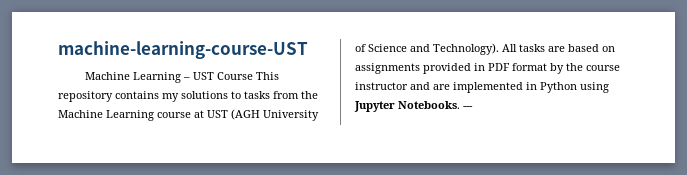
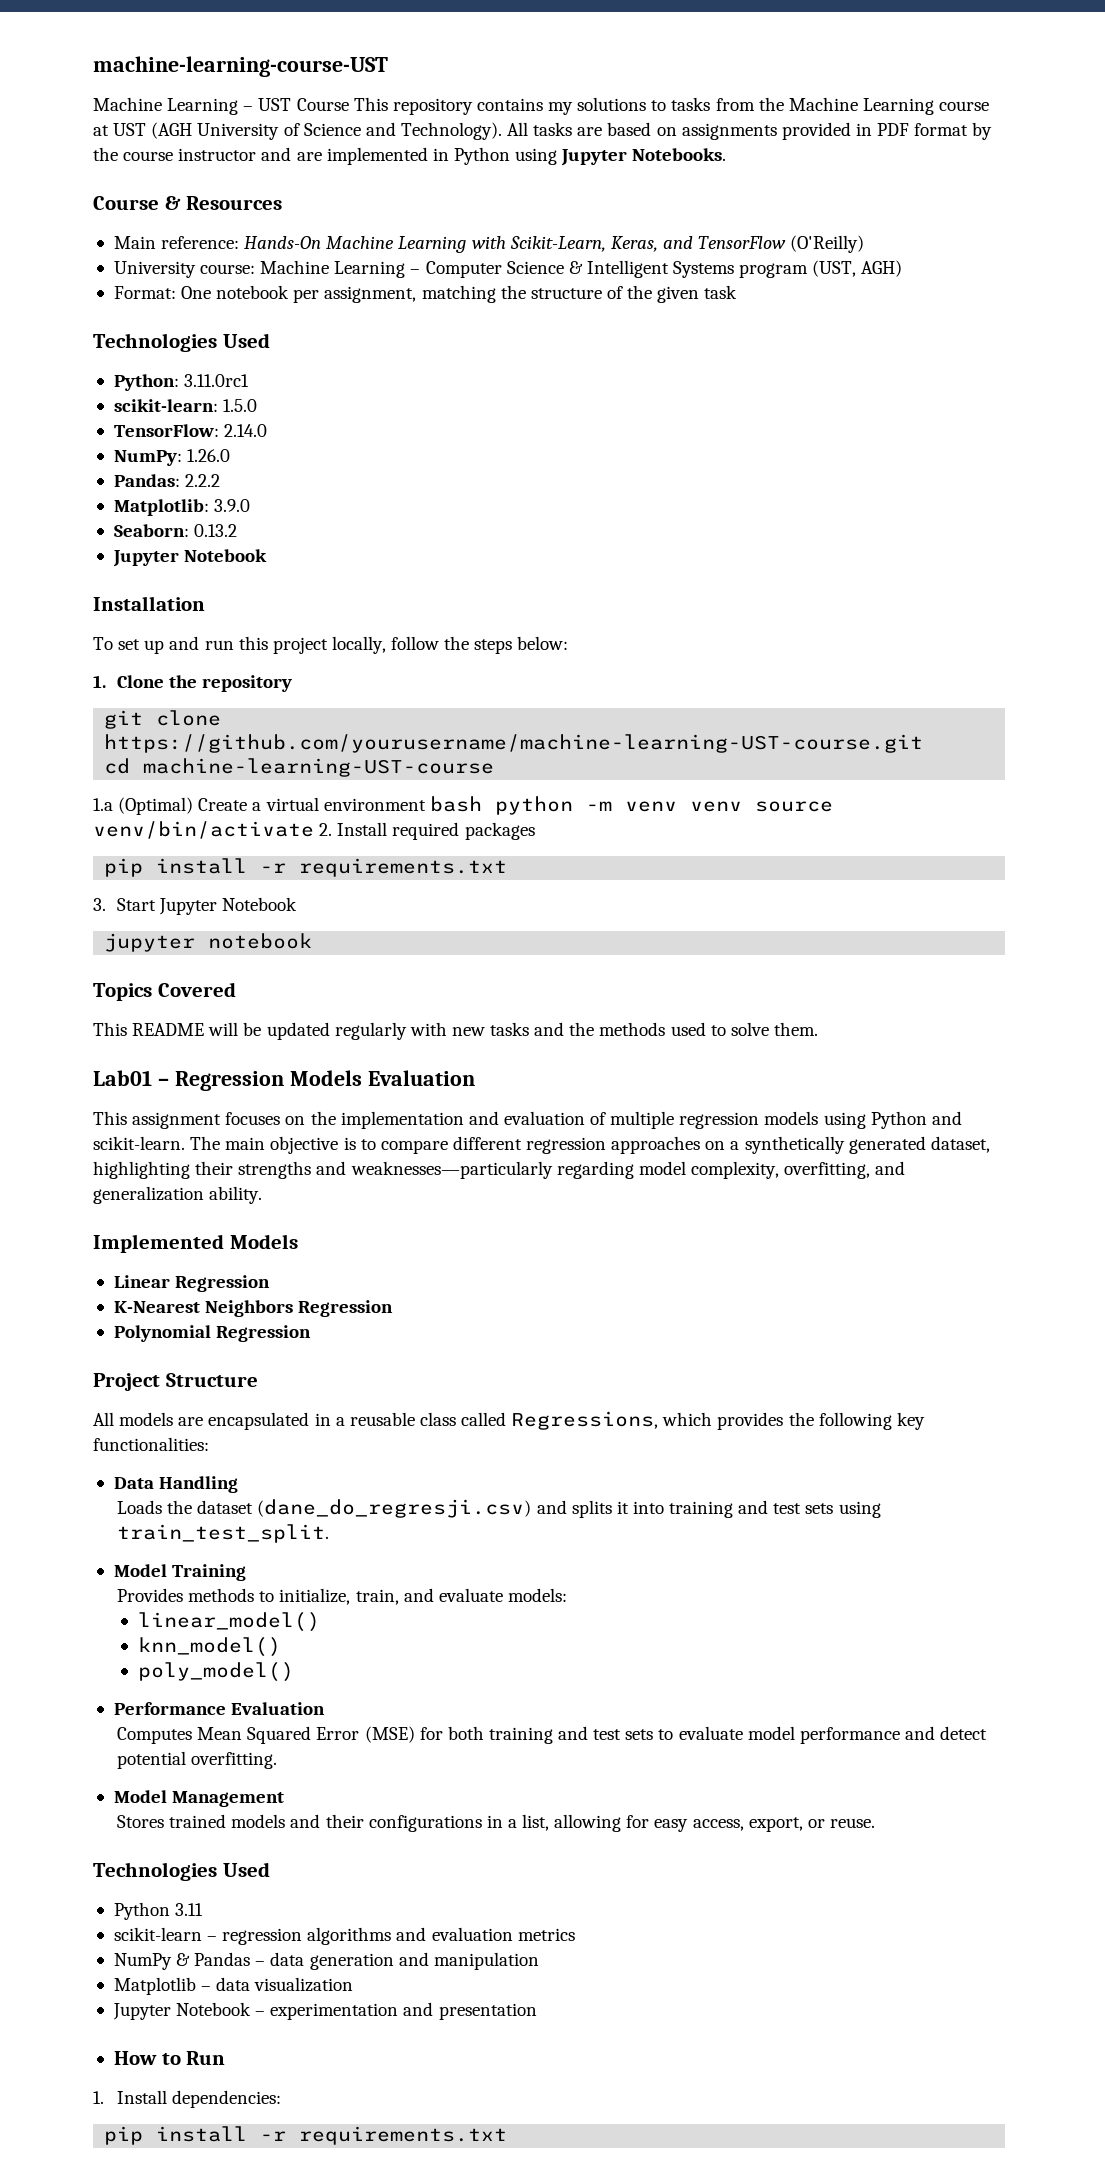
- All tasks are based on assignments provided in PDF format by the course instructor and are implemented in Python using Jupyter Notebooks. ---
+ All tasks are based on assignments provided in PDF format by the course instructor and are implemented in Python using Jupyter Notebooks.
+ Course & Resources
+ Main reference: Hands-On Machine Learning with Scikit-Learn, Keras, and TensorFlow (O'Reilly)
+ University course: Machine Learning – Computer Science & Intelligent Systems program (UST, AGH)
+ Format: One notebook per assignment, matching the structure of the given task
+ Technologies Used
+ Python: 3.11.0rc1
+ scikit-learn: 1.5.0
+ TensorFlow: 2.14.0
+ NumPy: 1.26.0
+ Pandas: 2.2.2
+ Matplotlib: 3.9.0
+ Seaborn: 0.13.2
+ Jupyter Notebook
+ Installation
+ To set up and run this project locally, follow the steps below:
+ 1. Clone the repository
+ git clone https://github.com/yourusername/machine-learning-UST-course.git
+ cd machine-learning-UST-course
+ 1.a (Optimal) Create a virtual environment bash python -m venv venv source venv/bin/activate 2. Install required packages
+ pip install -r requirements.txt
+ 3. Start Jupyter Notebook
+ jupyter notebook
+ Topics Covered
+ This README will be updated regularly with new tasks and the methods used to solve them.
+ Lab01 – Regression Models Evaluation
+ This assignment focuses on the implementation and evaluation of multiple regression models using Python and scikit-learn. The main objective is to compare different regression approaches on a synthetically generated dataset, highlighting their strengths and weaknesses—particularly regarding model complexity, overfitting, and generalization ability.
+ Implemented Models
+ Linear Regression
+ K-Nearest Neighbors Regression
+ Polynomial Regression
+ Project Structure
+ All models are encapsulated in a reusable class called Regressions, which provides the following key functionalities:
+ Data Handling
+ Loads the dataset (dane_do_regresji.csv) and splits it into training and test sets using train_test_split.
+ Model Training
+ Provides methods to initialize, train, and evaluate models:
+ linear_model()
+ knn_model()
+ poly_model()
+ Performance Evaluation
+ Computes Mean Squared Error (MSE) for both training and test sets to evaluate model performance and detect potential overfitting.
+ Model Management
+ Stores trained models and their configurations in a list, allowing for easy access, export, or reuse.
+ Technologies Used
+ Python 3.11
+ scikit-learn – regression algorithms and evaluation metrics
+ NumPy & Pandas – data generation and manipulation
+ Matplotlib – data visualization
+ Jupyter Notebook – experimentation and presentation
+ How to Run
+ 1. Install dependencies:
+ pip install -r requirements.txt

